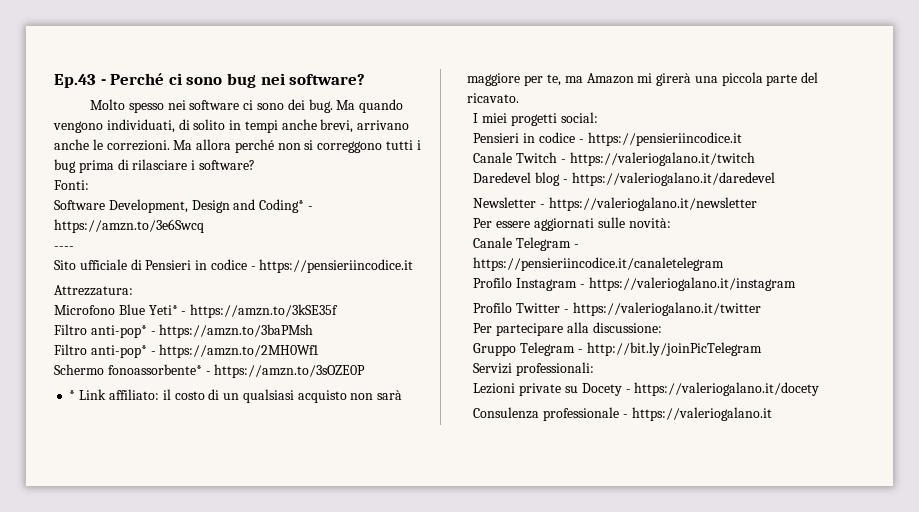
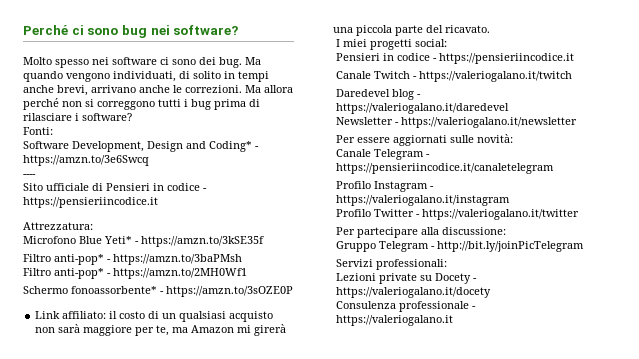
- Ep.43 - Perché ci sono bug nei software?
+ Perché ci sono bug nei software?
- * Link affiliato: il costo di un qualsiasi acquisto non sarà maggiore per te, ma Amazon mi girerà una piccola parte del ricavato.
+ Link affiliato: il costo di un qualsiasi acquisto non sarà maggiore per te, ma Amazon mi girerà una piccola parte del ricavato.

